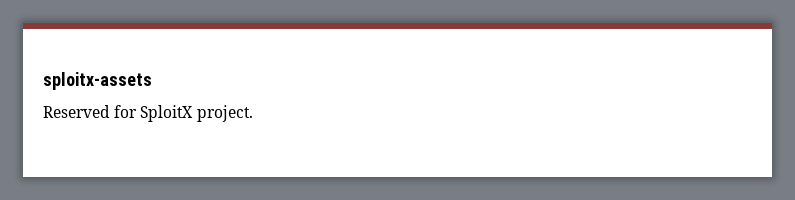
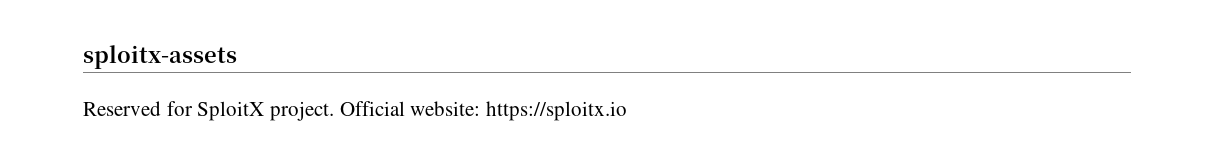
+ Official website: https://sploitx.io

